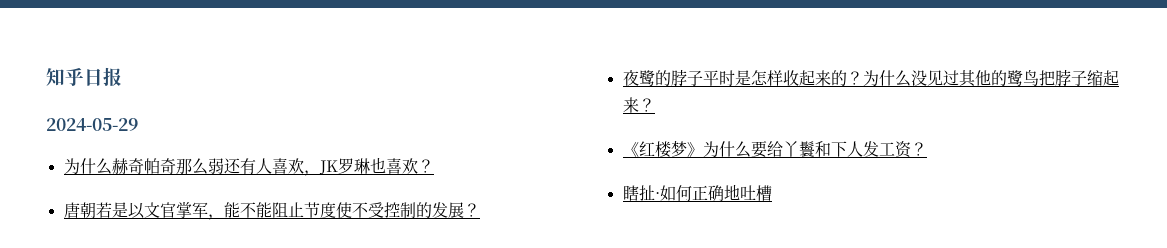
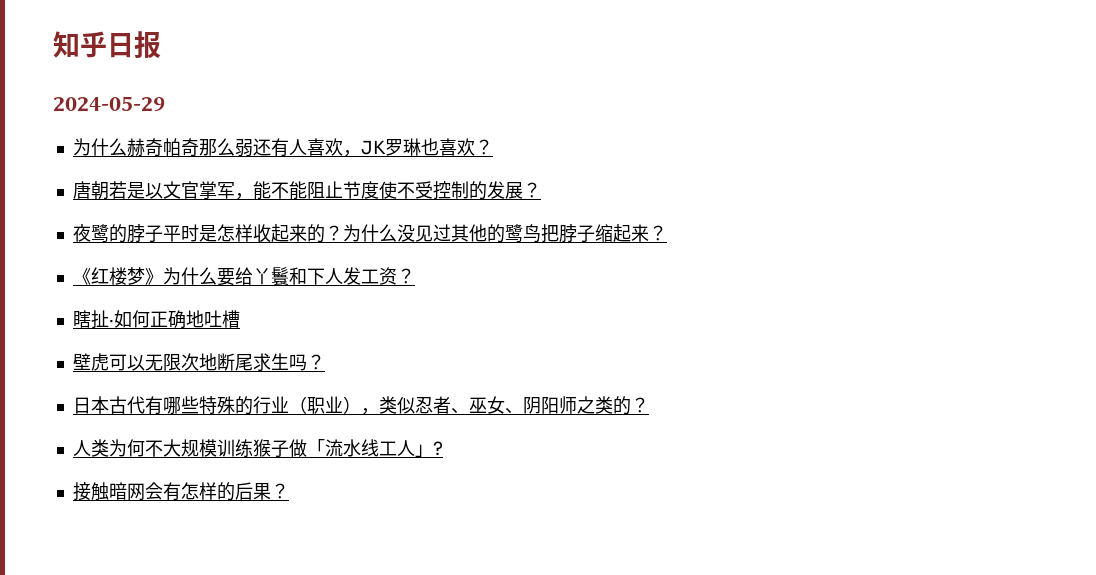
+ 壁虎可以无限次地断尾求生吗？
+ 日本古代有哪些特殊的行业（职业），类似忍者、巫女、阴阳师之类的？
+ 人类为何不大规模训练猴子做「流水线工人」?
+ 接触暗网会有怎样的后果？

